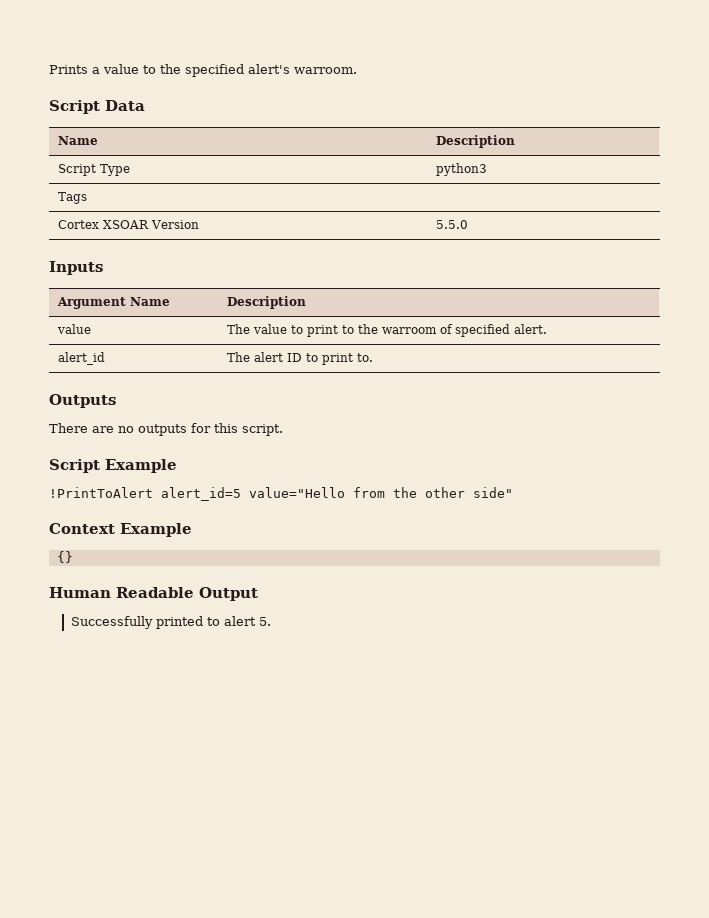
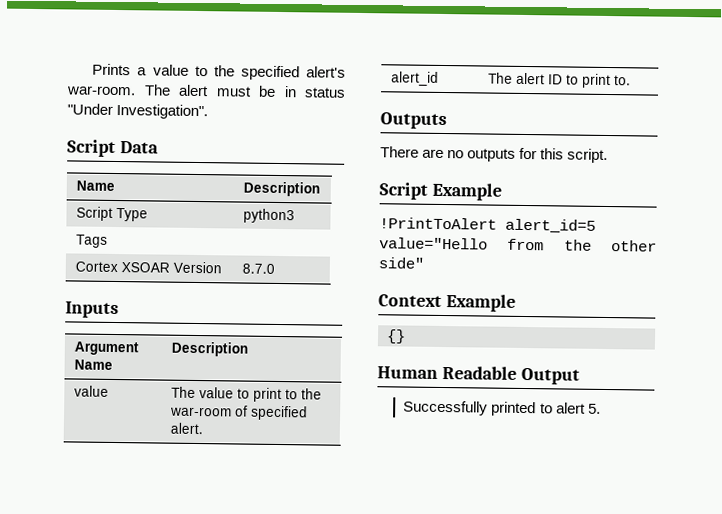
- Prints a value to the specified alert's warroom.
+ Prints a value to the specified alert's war-room. The alert must be in status "Under Investigation".
- Cortex XSOAR Version | 5.5.0
+ Cortex XSOAR Version | 8.7.0
- value | The value to print to the warroom of specified alert.
+ value | The value to print to the war-room of specified alert.

